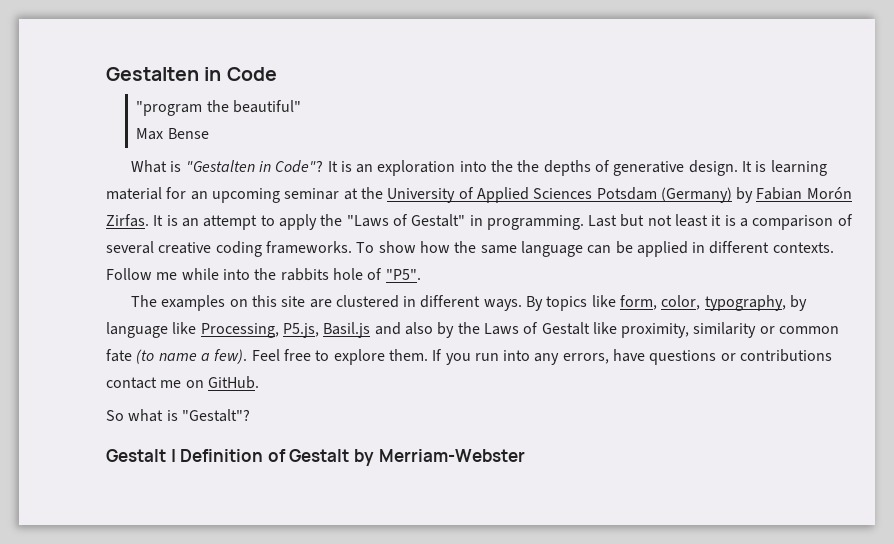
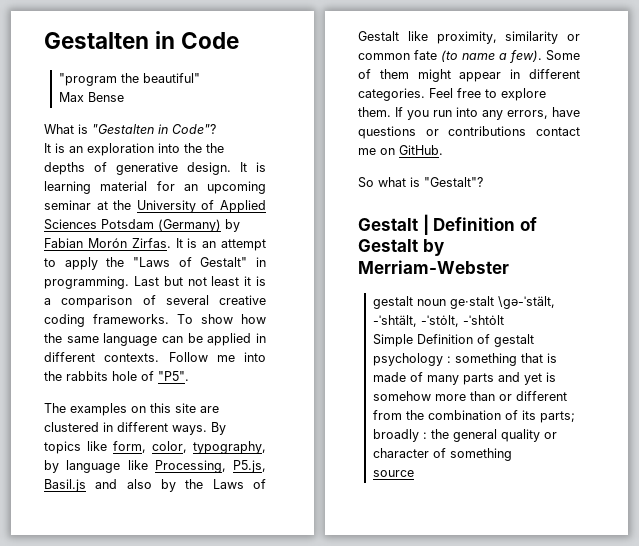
- What is "Gestalten in Code"? It is an exploration into the the depths of generative design.
+ What is "Gestalten in Code"?
+ It is an exploration into the the depths of generative design.
- Follow me while into the rabbits hole of "P5".
+ Follow me into the rabbits hole of "P5".
+ Some of them might appear in different categories.
+ gestalt noun ge·stalt \gə-ˈstält, -ˈshtält, -ˈstȯlt, -ˈshtȯlt
+ Simple Definition of gestalt psychology : something that is made of many parts and yet is somehow more than or different from the combination of its parts; broadly : the general quality or character of something
+ source

